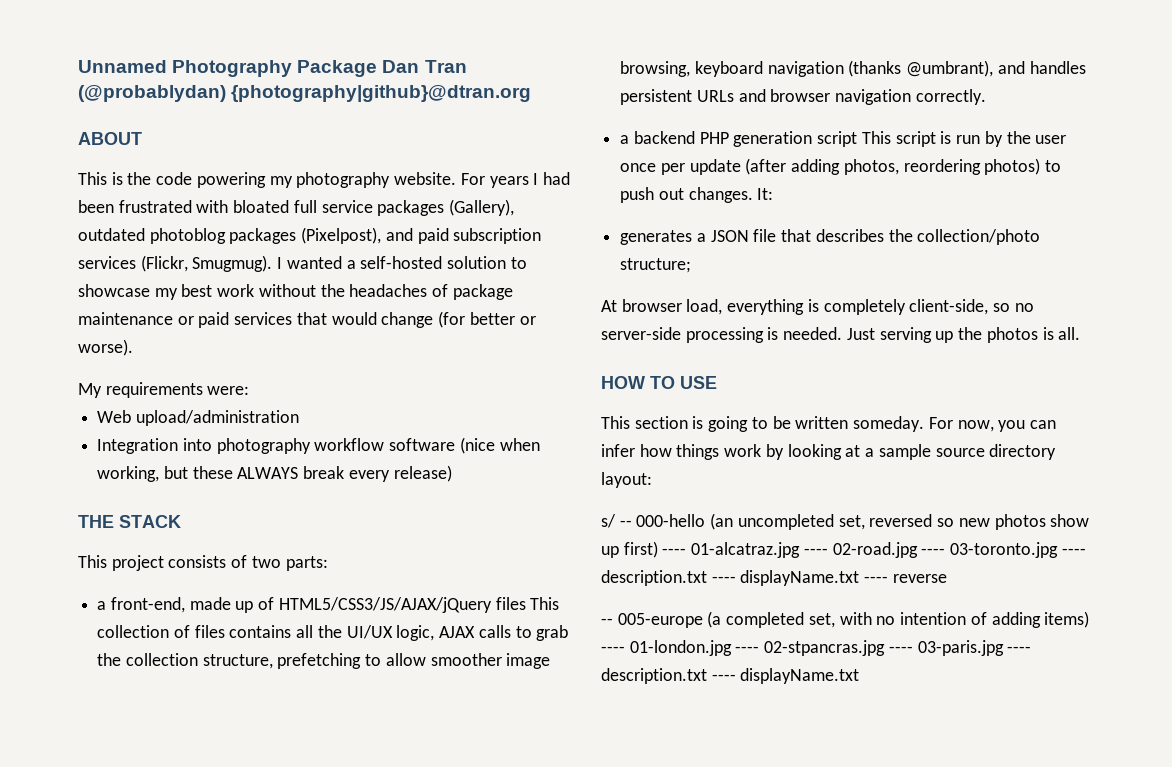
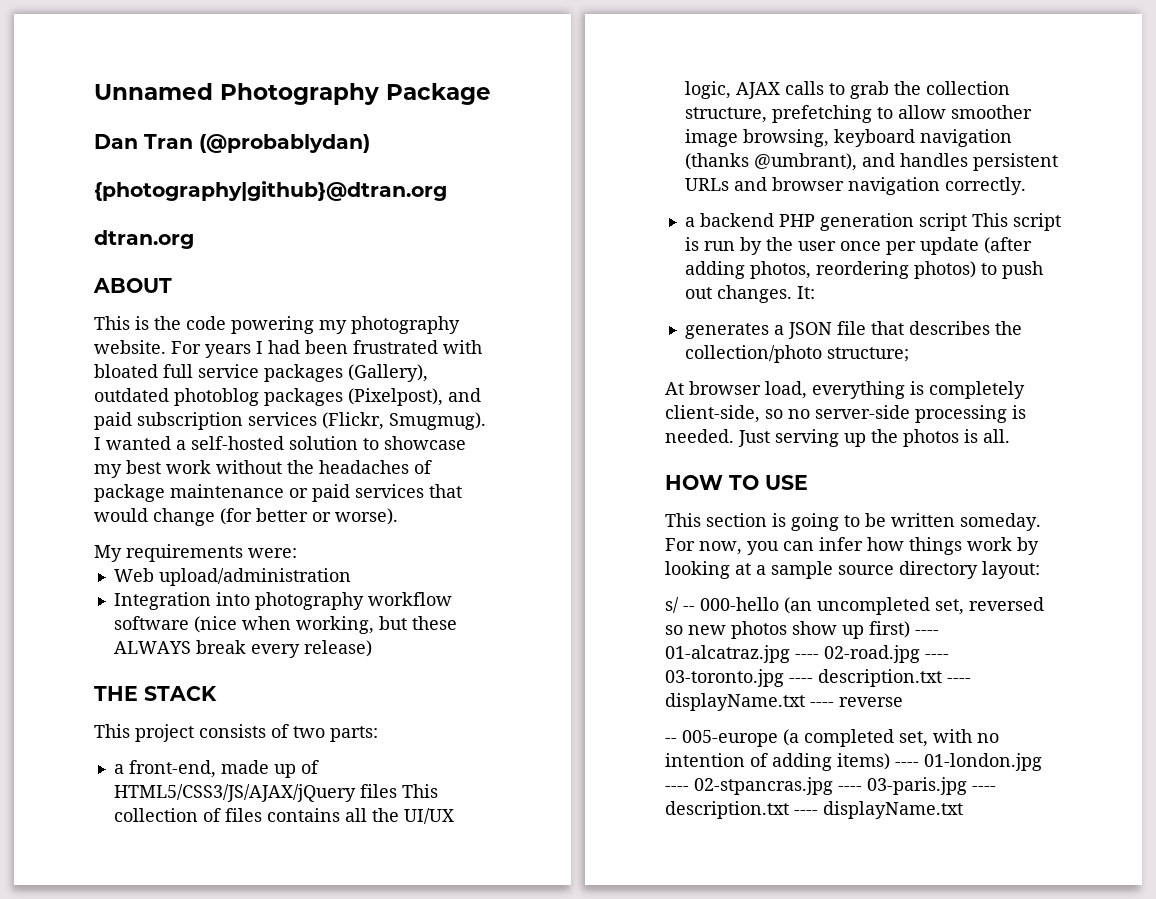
- Unnamed Photography Package Dan Tran (@probablydan) {photography|github}@dtran.org
+ Unnamed Photography Package
+ Dan Tran (@probablydan)
+ {photography|github}@dtran.org
+ dtran.org

